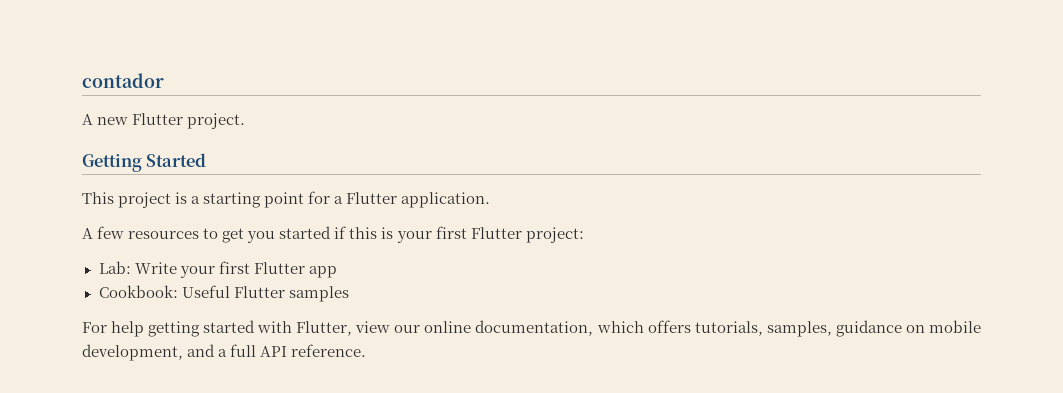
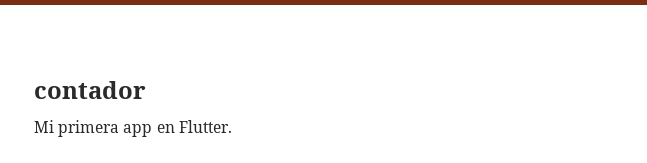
- A new Flutter project.
- Getting Started
- This project is a starting point for a Flutter application.
- A few resources to get you started if this is your first Flutter project:
- Lab: Write your first Flutter app
- Cookbook: Useful Flutter samples
- For help getting started with Flutter, view our online documentation, which offers tutorials, samples, guidance on mobile development, and a full API reference.
+ Mi primera app en Flutter.

